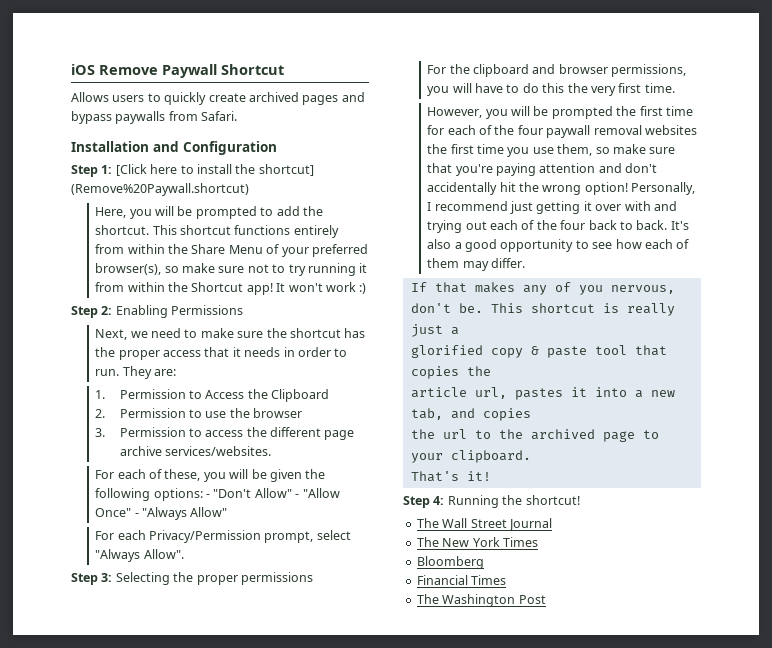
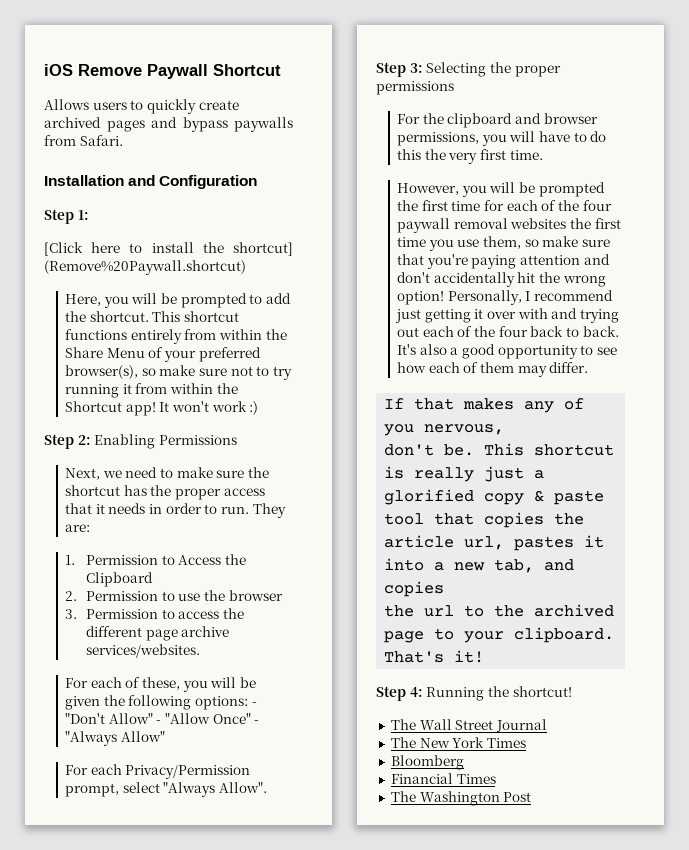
- Step 1: [Click here to install the shortcut] (Remove%20Paywall.shortcut)
+ Step 1:
+ [Click here to install the shortcut] (Remove%20Paywall.shortcut)

